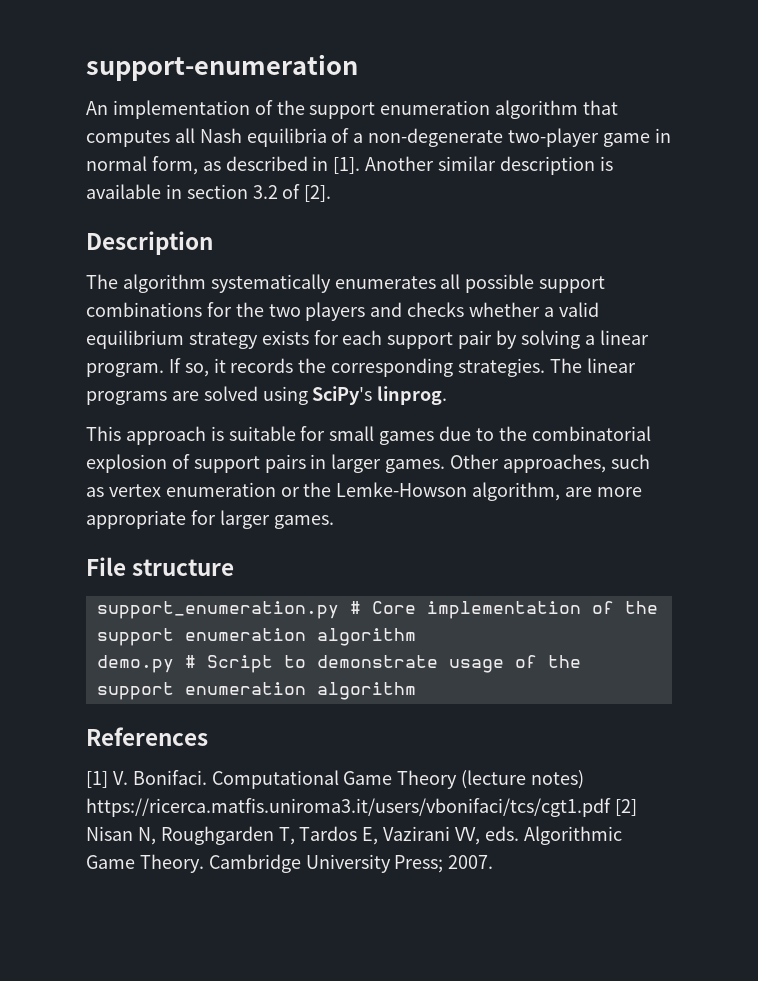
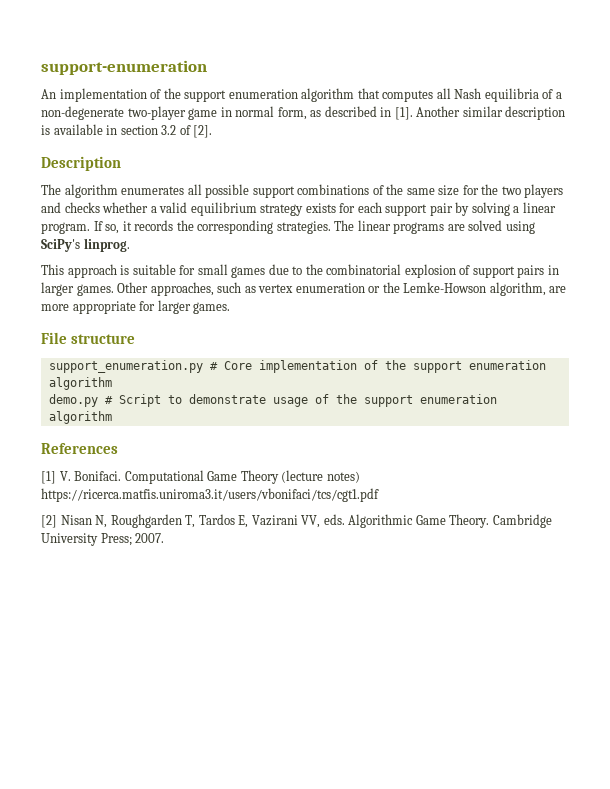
- The algorithm systematically enumerates all possible support combinations for the two players and checks whether a valid equilibrium strategy exists for each support pair by solving a linear program.
+ The algorithm enumerates all possible support combinations of the same size for the two players and checks whether a valid equilibrium strategy exists for each support pair by solving a linear program.
- Computational Game Theory (lecture notes) https://ricerca.matfis.uniroma3.it/users/vbonifaci/tcs/cgt1.pdf [2] Nisan N, Roughgarden T, Tardos E, Vazirani VV, eds. Algorithmic Game Theory.
+ Computational Game Theory (lecture notes) https://ricerca.matfis.uniroma3.it/users/vbonifaci/tcs/cgt1.pdf
+ [2] Nisan N, Roughgarden T, Tardos E, Vazirani VV, eds. Algorithmic Game Theory.

